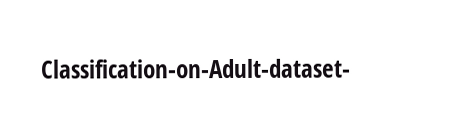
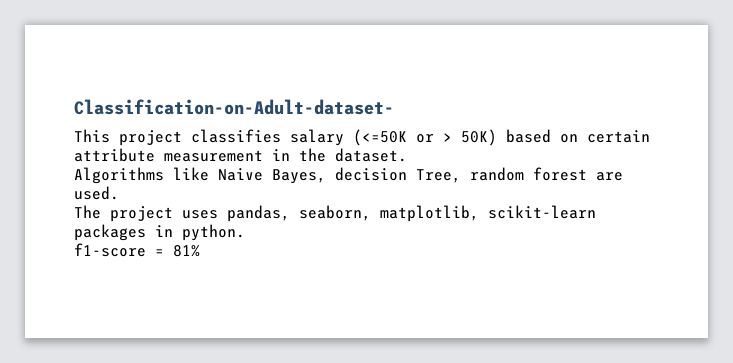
+ This project classifies salary (<=50K or > 50K) based on certain attribute measurement in the dataset.
+ Algorithms like Naive Bayes, decision Tree, random forest are used.
+ The project uses pandas, seaborn, matplotlib, scikit-learn packages in python.
+ f1-score = 81%

